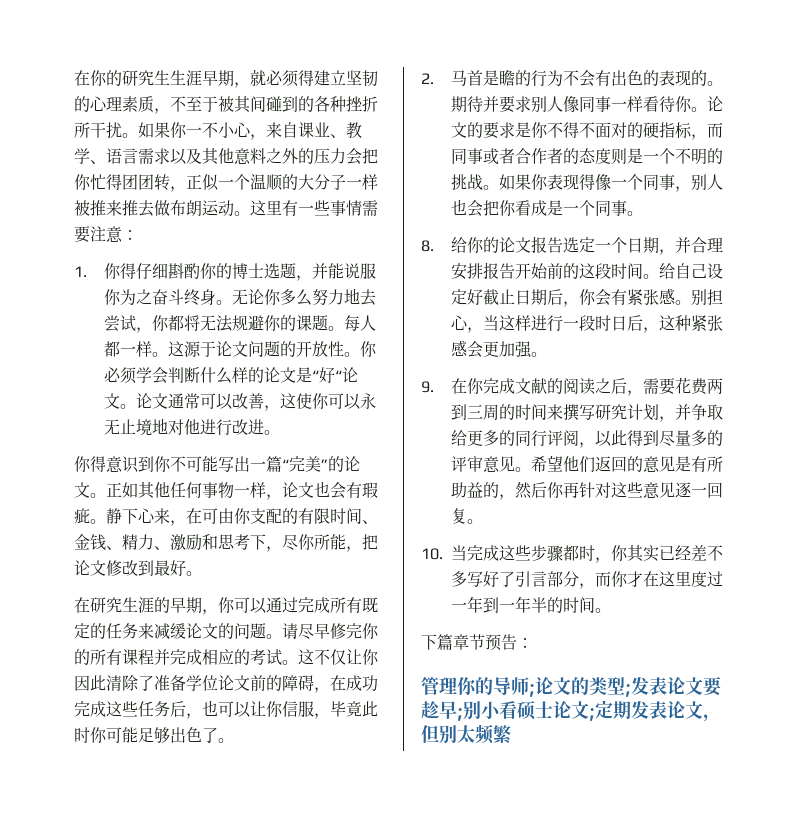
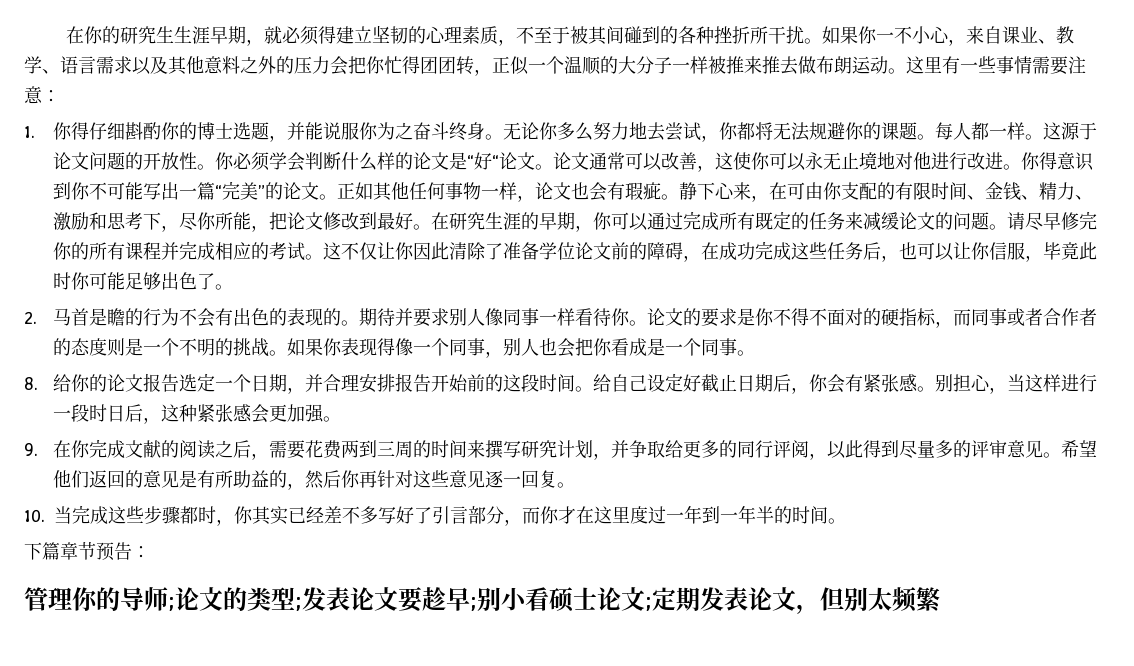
- 论文通常可以改善，这使你可以永无止境地对他进行改进。
- 你得意识到你不可能写出一篇“完美”的论文。
+ 论文通常可以改善，这使你可以永无止境地对他进行改进。你得意识到你不可能写出一篇“完美”的论文。
- 静下心来，在可由你支配的有限时间、金钱、精力、激励和思考下，尽你所能，把论文修改到最好。
- 在研究生涯的早期，你可以通过完成所有既定的任务来减缓论文的问题。
+ 静下心来，在可由你支配的有限时间、金钱、精力、激励和思考下，尽你所能，把论文修改到最好。在研究生涯的早期，你可以通过完成所有既定的任务来减缓论文的问题。

